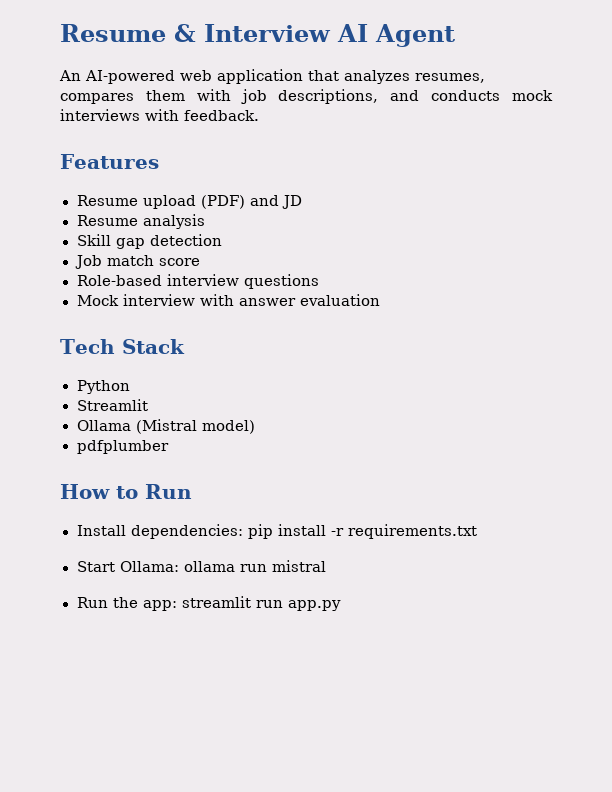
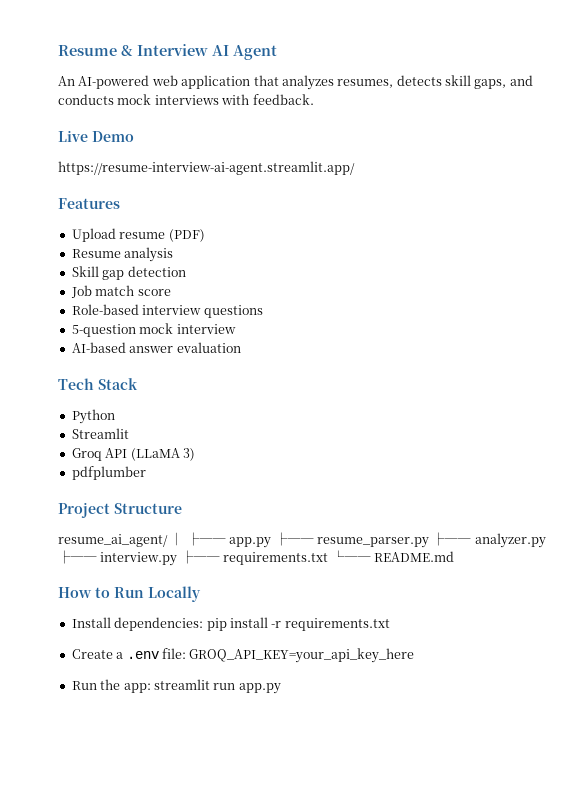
- An AI-powered web application that analyzes resumes, compares them with job descriptions, and conducts mock interviews with feedback.
+ An AI-powered web application that analyzes resumes, detects skill gaps, and conducts mock interviews with feedback.
+ Live Demo
+ https://resume-interview-ai-agent.streamlit.app/
- Resume upload (PDF) and JD
+ Upload resume (PDF)
- Mock interview with answer evaluation
+ 5-question mock interview
+ AI-based answer evaluation
- Ollama (Mistral model)
+ Groq API (LLaMA 3)
  pdfplumber
+ Project Structure
+ resume_ai_agent/ │ ├── app.py ├── resume_parser.py ├── analyzer.py ├── interview.py ├── requirements.txt └── README.md
- How to Run
+ How to Run Locally
- Start Ollama: ollama run mistral
+ Create a .env file: GROQ_API_KEY=your_api_key_here

